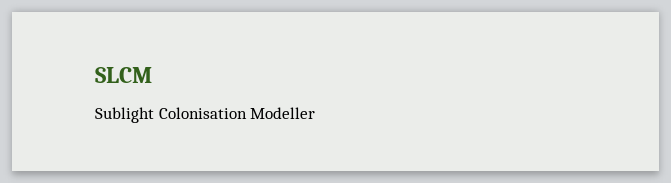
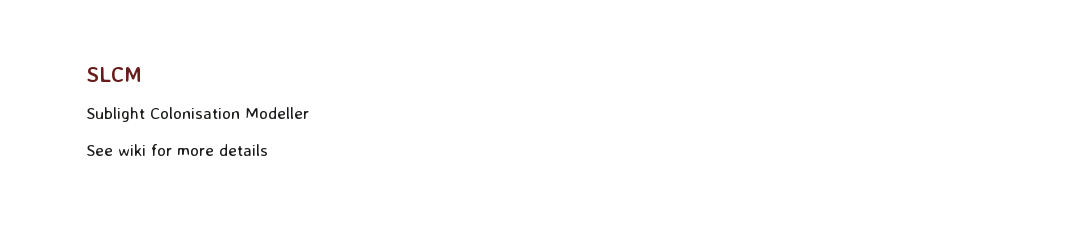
+ See wiki for more details

